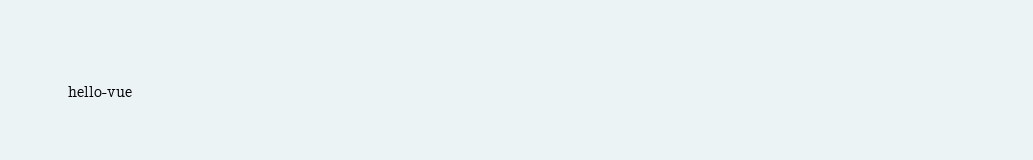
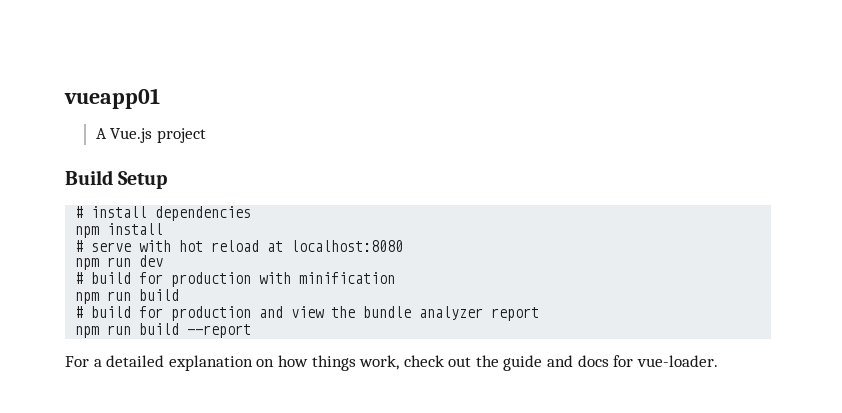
- hello-vue
+ vueapp01
+ A Vue.js project
+ Build Setup
+ # install dependencies
+ npm install
+ # serve with hot reload at localhost:8080
+ npm run dev
+ # build for production with minification
+ npm run build
+ # build for production and view the bundle analyzer report
+ npm run build --report
+ For a detailed explanation on how things work, check out the guide and docs for vue-loader.

